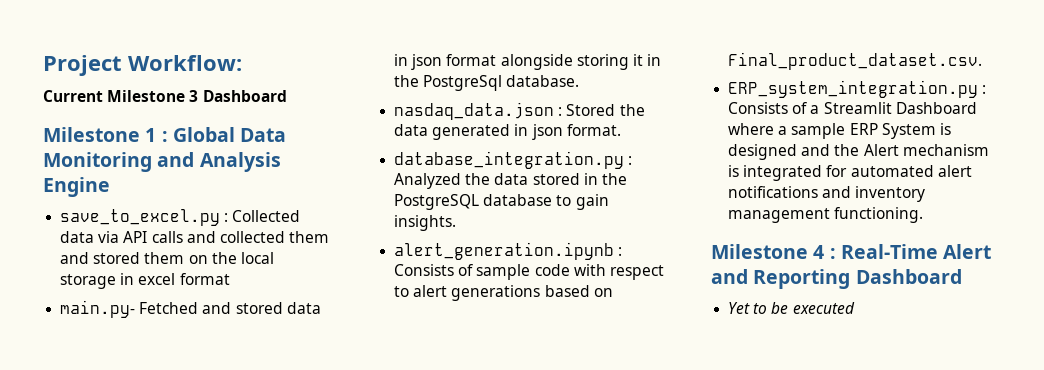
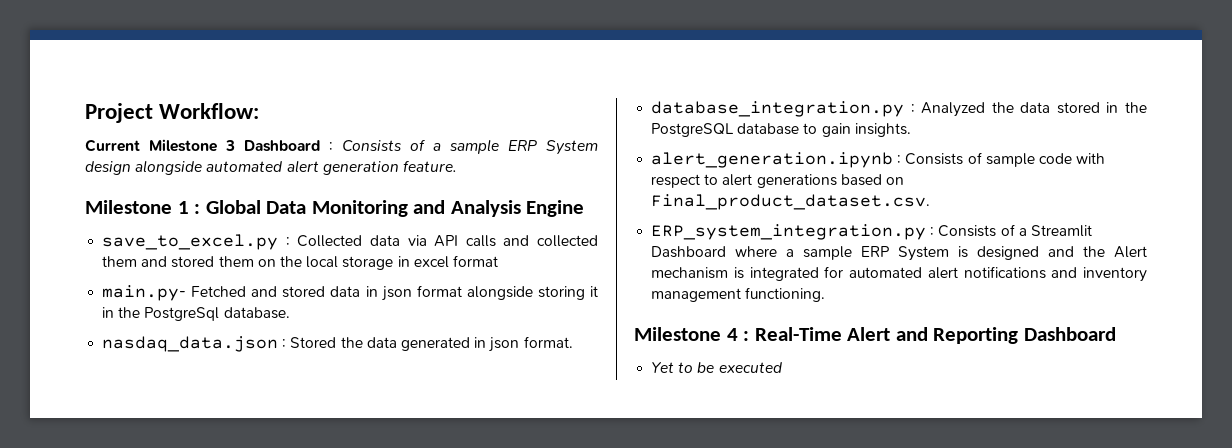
- Current Milestone 3 Dashboard
+ Current Milestone 3 Dashboard : Consists of a sample ERP System design alongside automated alert generation feature.

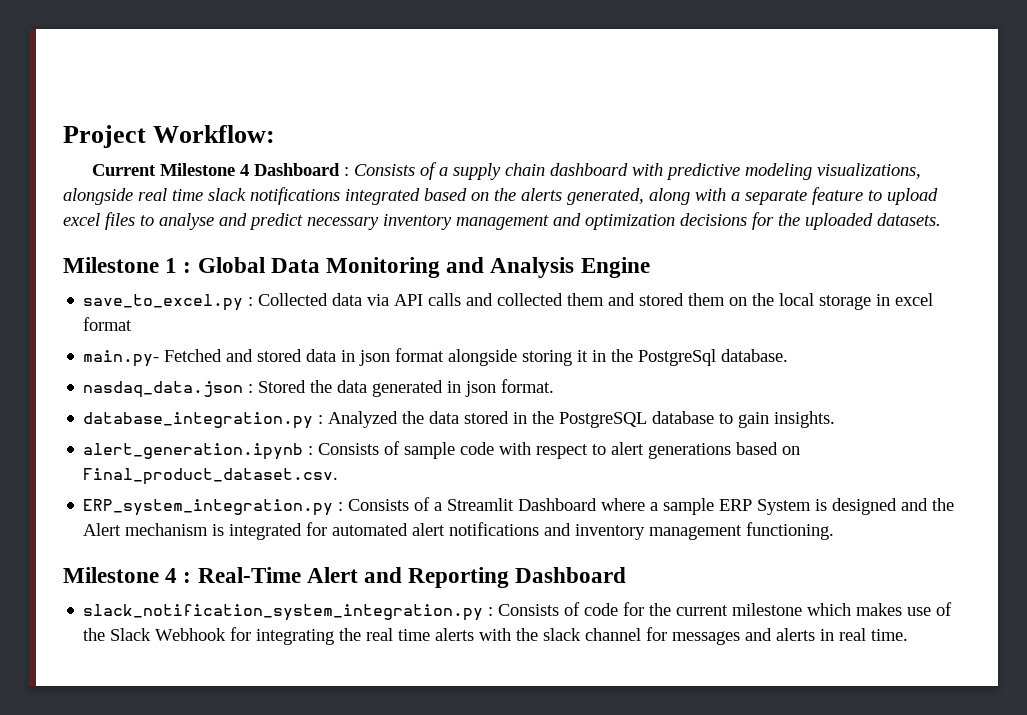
- Current Milestone 3 Dashboard : Consists of a sample ERP System design alongside automated alert generation feature.
+ Current Milestone 4 Dashboard : Consists of a supply chain dashboard with predictive modeling visualizations, alongside real time slack notifications integrated based on the alerts generated, along with a separate feature to upload excel files to analyse and predict necessary inventory management and optimization decisions for the uploaded datasets.
- Yet to be executed
+ slack_notification_system_integration.py : Consists of code for the current milestone which makes use of the Slack Webhook for integrating the real time alerts with the slack channel for messages and alerts in real time.

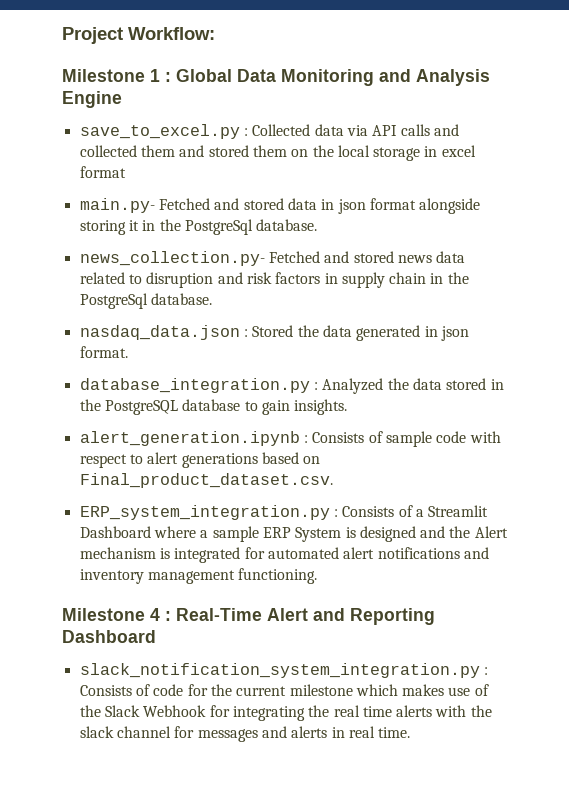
- Current Milestone 4 Dashboard : Consists of a supply chain dashboard with predictive modeling visualizations, alongside real time slack notifications integrated based on the alerts generated, along with a separate feature to upload excel files to analyse and predict necessary inventory management and optimization decisions for the uploaded datasets.
+ news_collection.py- Fetched and stored news data related to disruption and risk factors in supply chain in the PostgreSql database.

